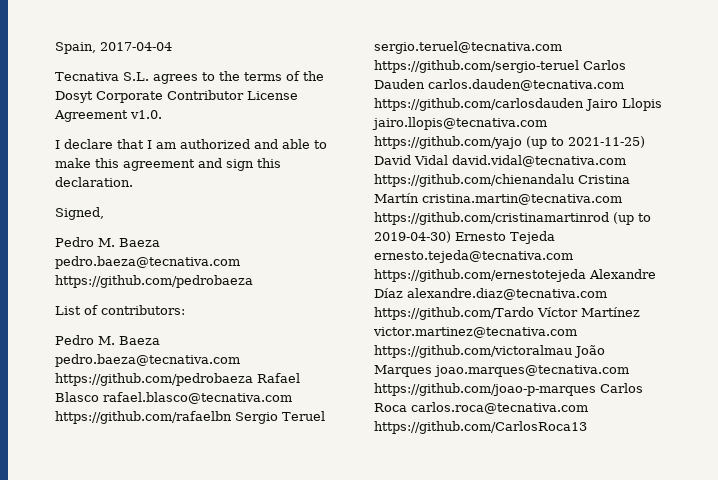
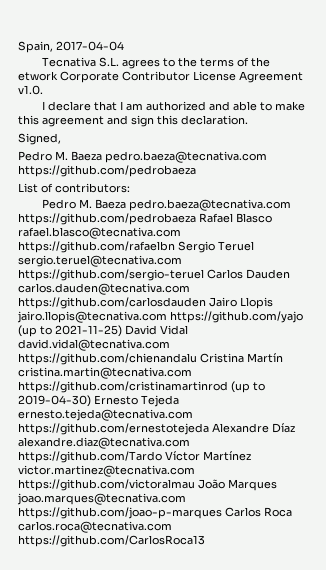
- Tecnativa S.L. agrees to the terms of the Dosyt Corporate Contributor License Agreement v1.0.
+ Tecnativa S.L. agrees to the terms of the etwork Corporate Contributor License Agreement v1.0.

